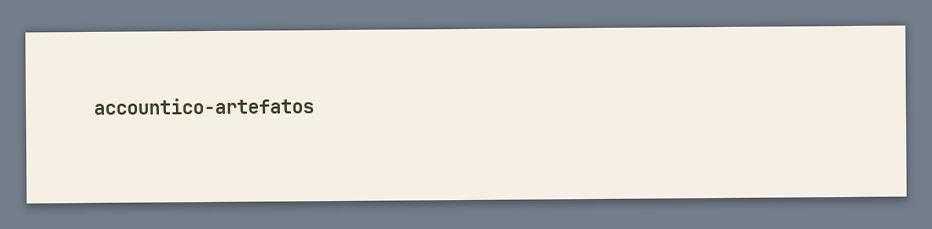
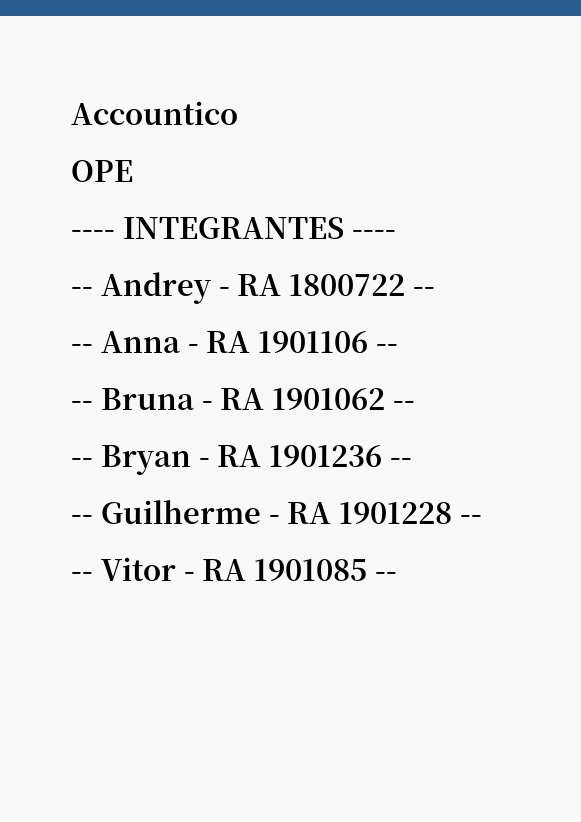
- accountico-artefatos
+ Accountico
+ OPE
+ ---- INTEGRANTES ----
+ -- Andrey - RA 1800722 --
+ -- Anna - RA 1901106 --
+ -- Bruna - RA 1901062 --
+ -- Bryan - RA 1901236 --
+ -- Guilherme - RA 1901228 --
+ -- Vitor - RA 1901085 --

